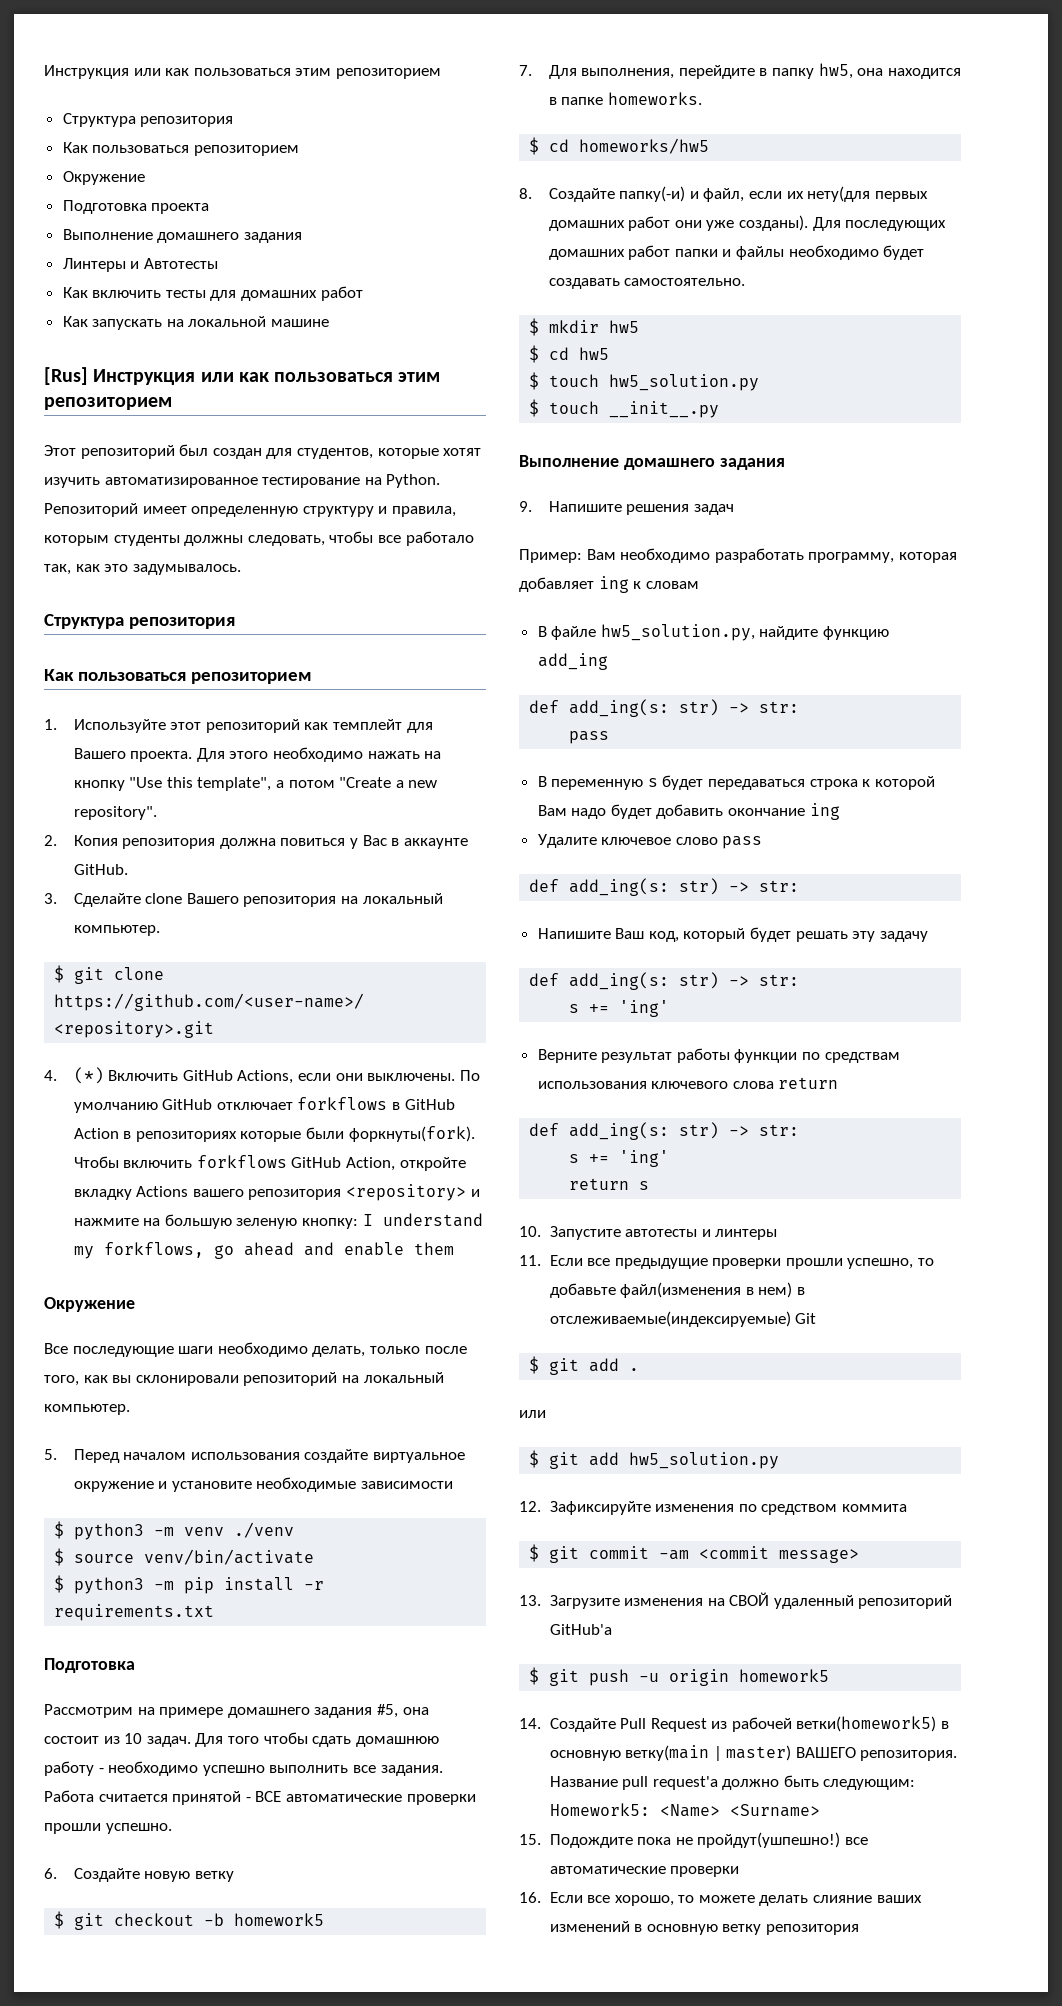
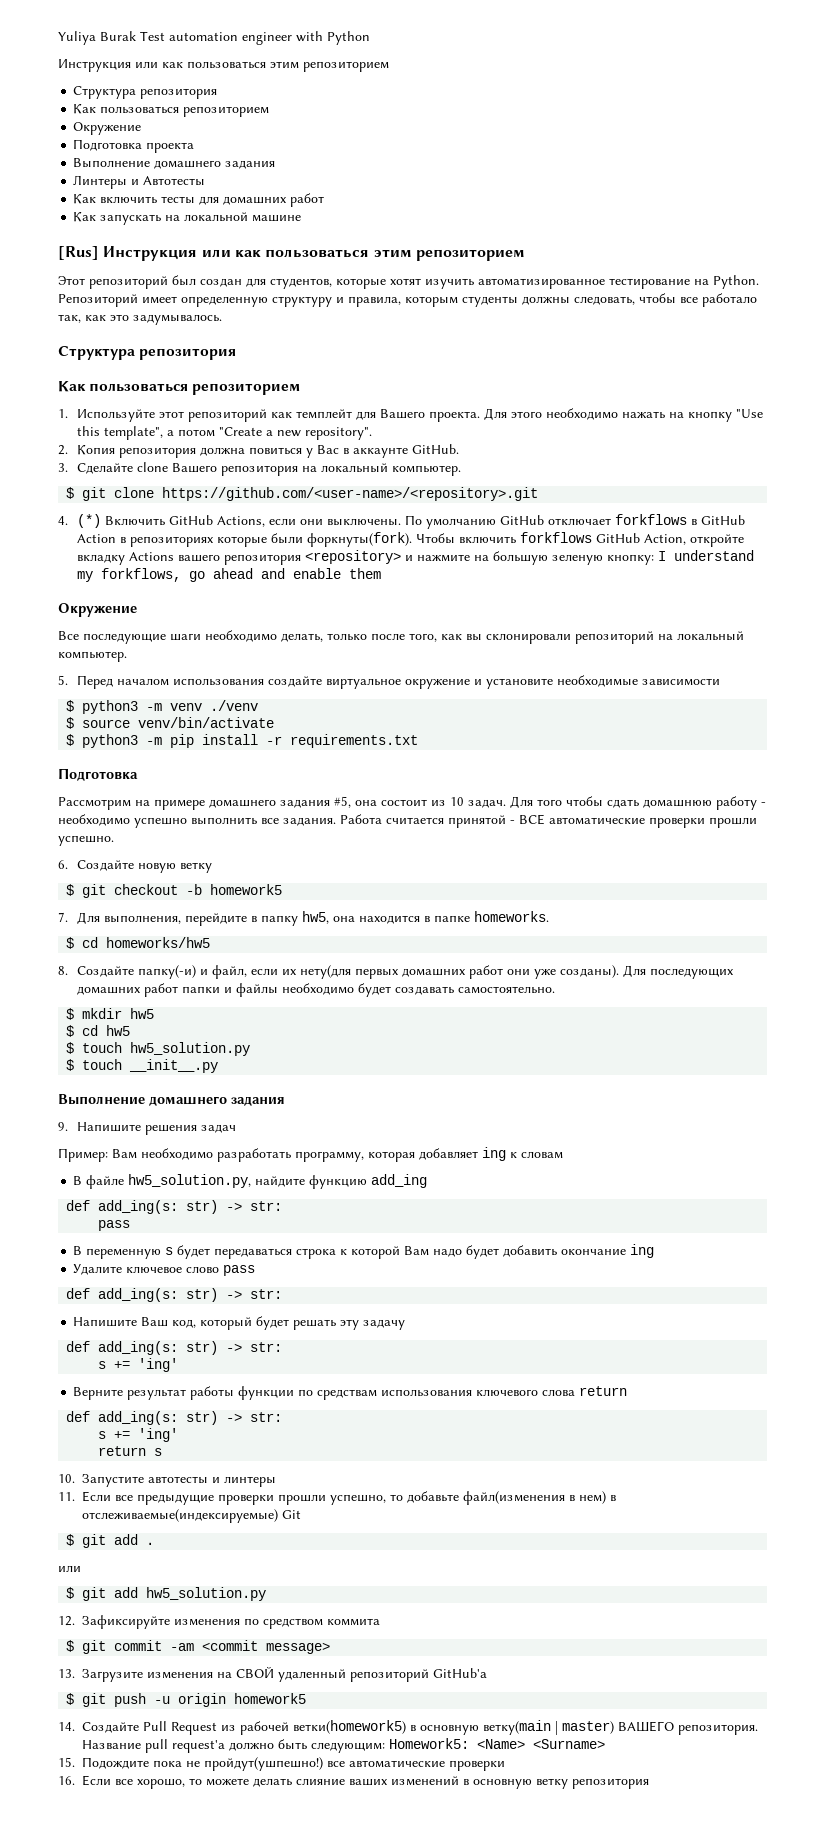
+ Yuliya Burak Test automation engineer with Python

